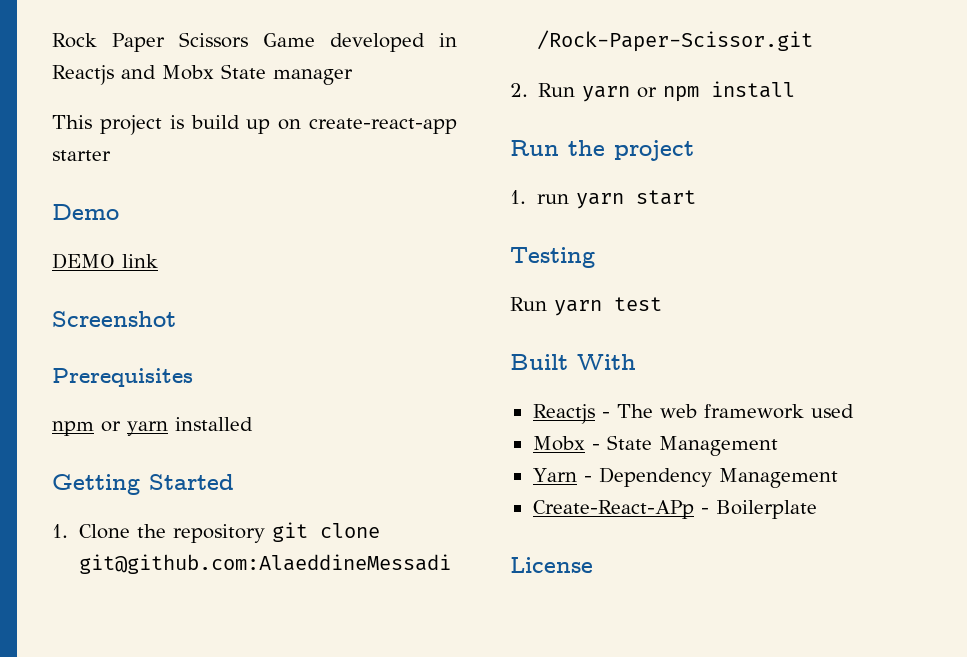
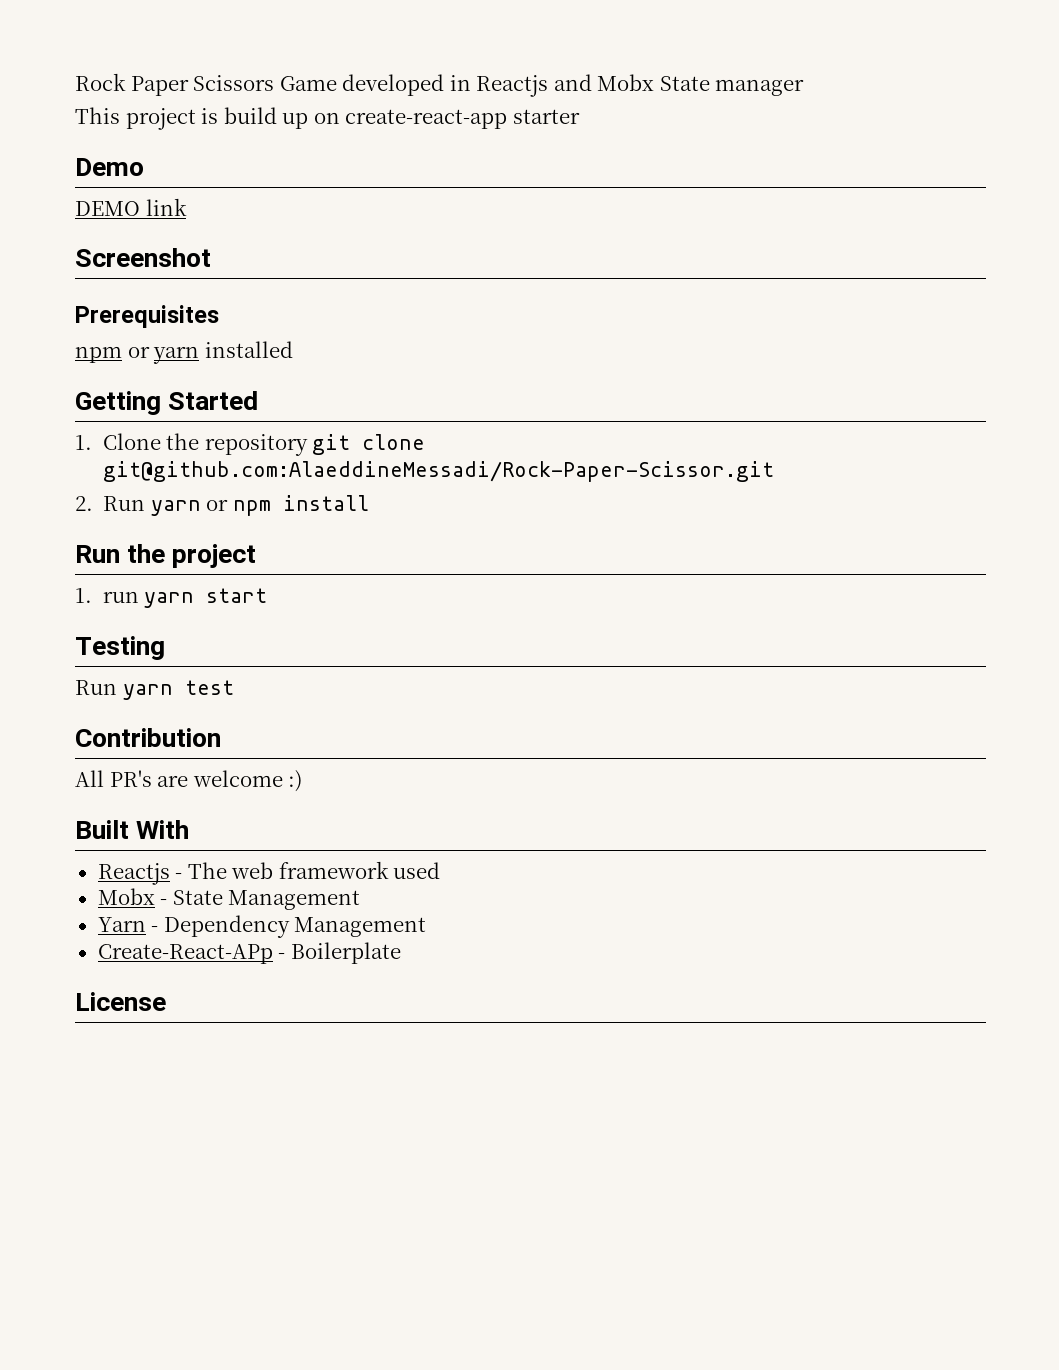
+ Contribution
+ All PR's are welcome :)

